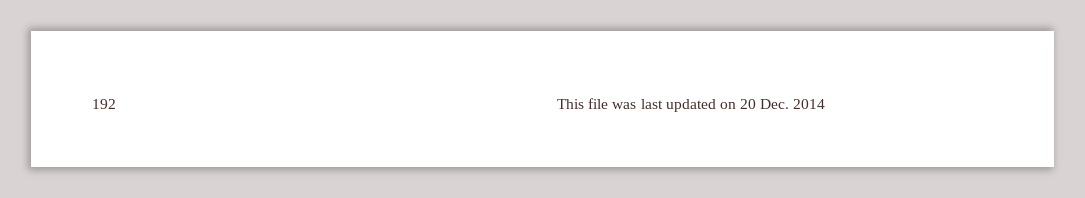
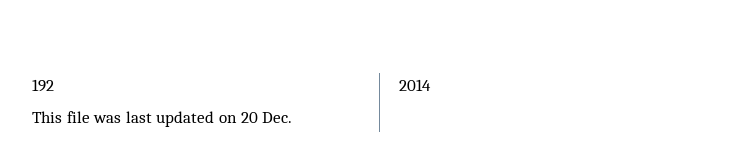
- This file was last updated on 20 Dec. 2014
+ This file was last updated on 20 Dec.
+ 2014

